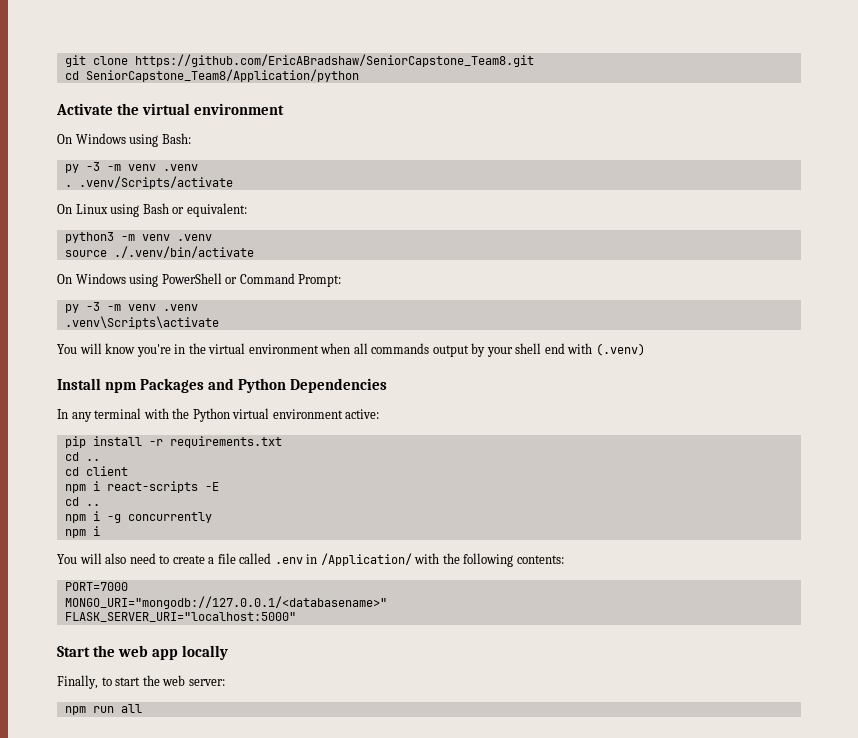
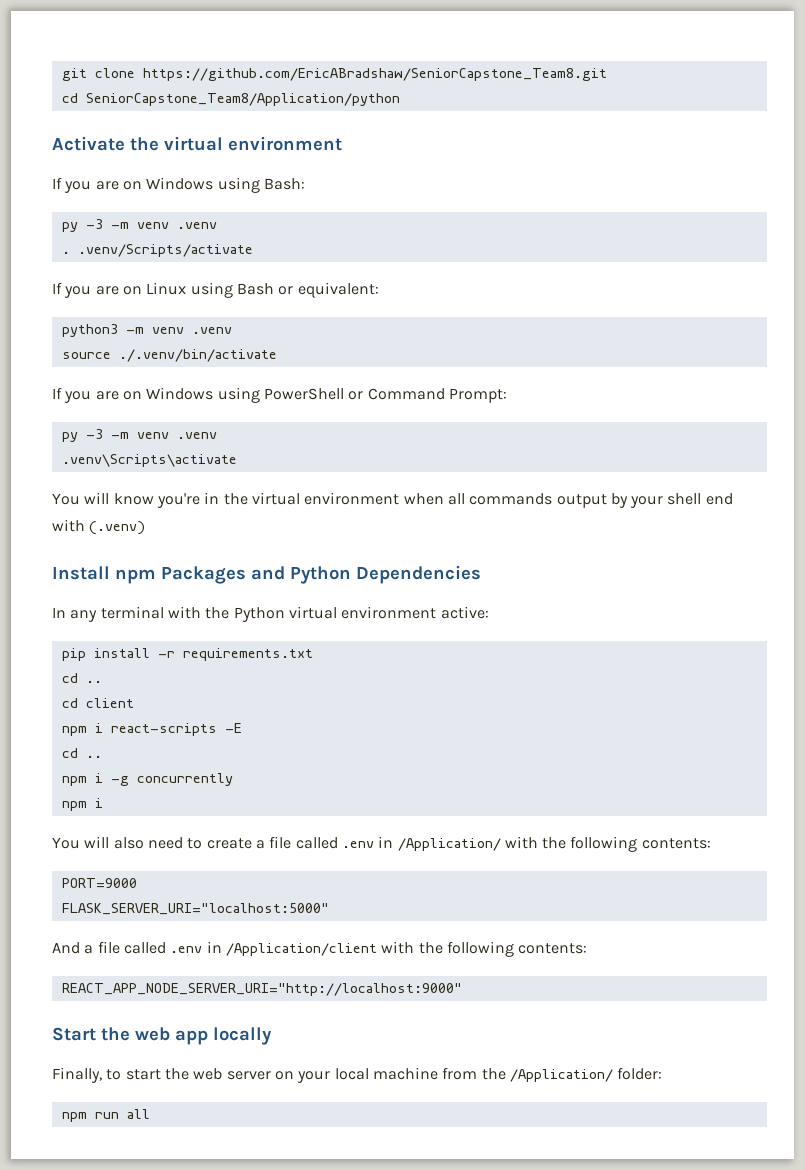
- On Windows using Bash:
+ If you are on Windows using Bash:
- On Linux using Bash or equivalent:
+ If you are on Linux using Bash or equivalent:
- On Windows using PowerShell or Command Prompt:
+ If you are on Windows using PowerShell or Command Prompt:
- PORT=7000
- MONGO_URI="mongodb://127.0.0.1/<databasename>"
+ PORT=9000
+ And a file called .env in /Application/client with the following contents:
+ REACT_APP_NODE_SERVER_URI="http://localhost:9000"
- Finally, to start the web server:
+ Finally, to start the web server on your local machine from the /Application/ folder:

